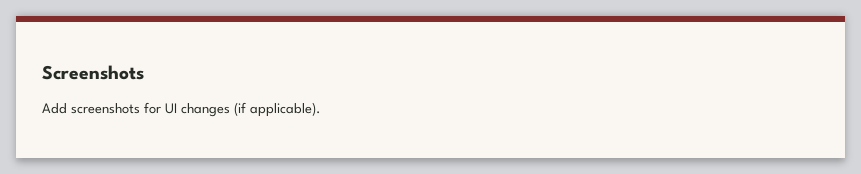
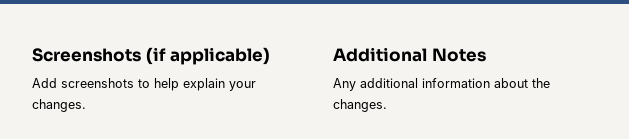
- Screenshots
+ Screenshots (if applicable)
- Add screenshots for UI changes (if applicable).
+ Add screenshots to help explain your changes.
+ Additional Notes
+ Any additional information about the changes.

